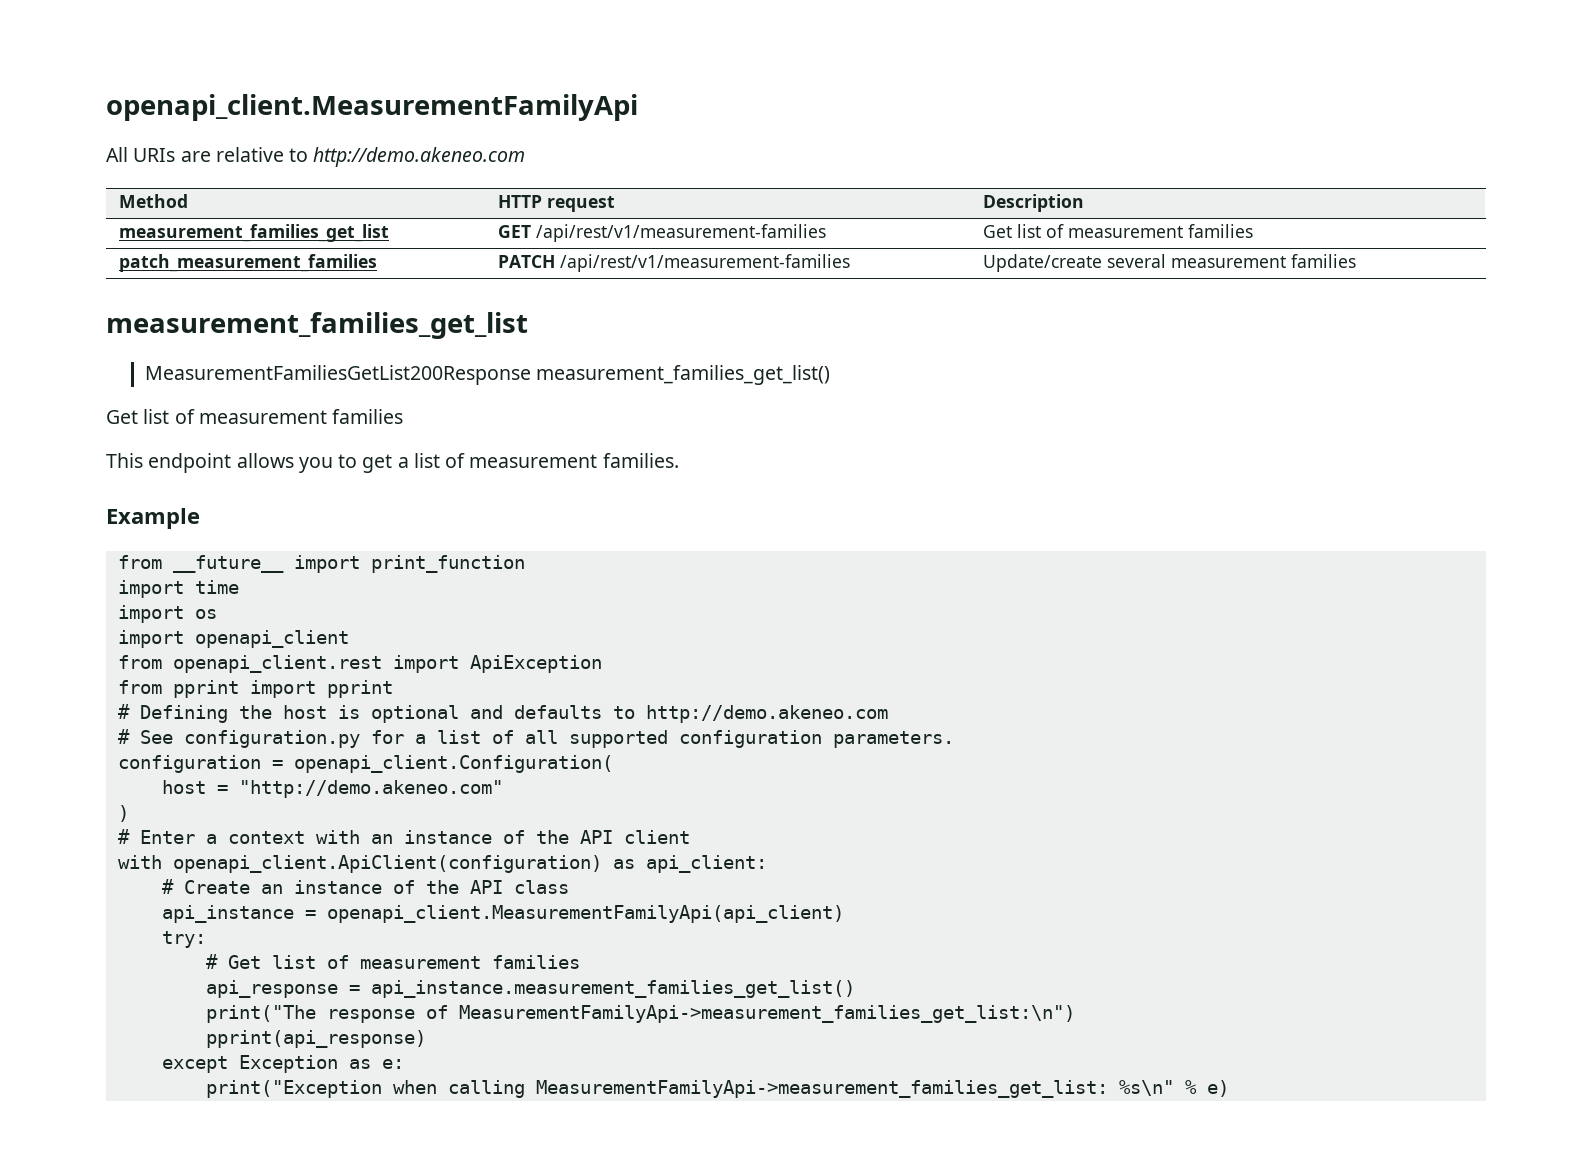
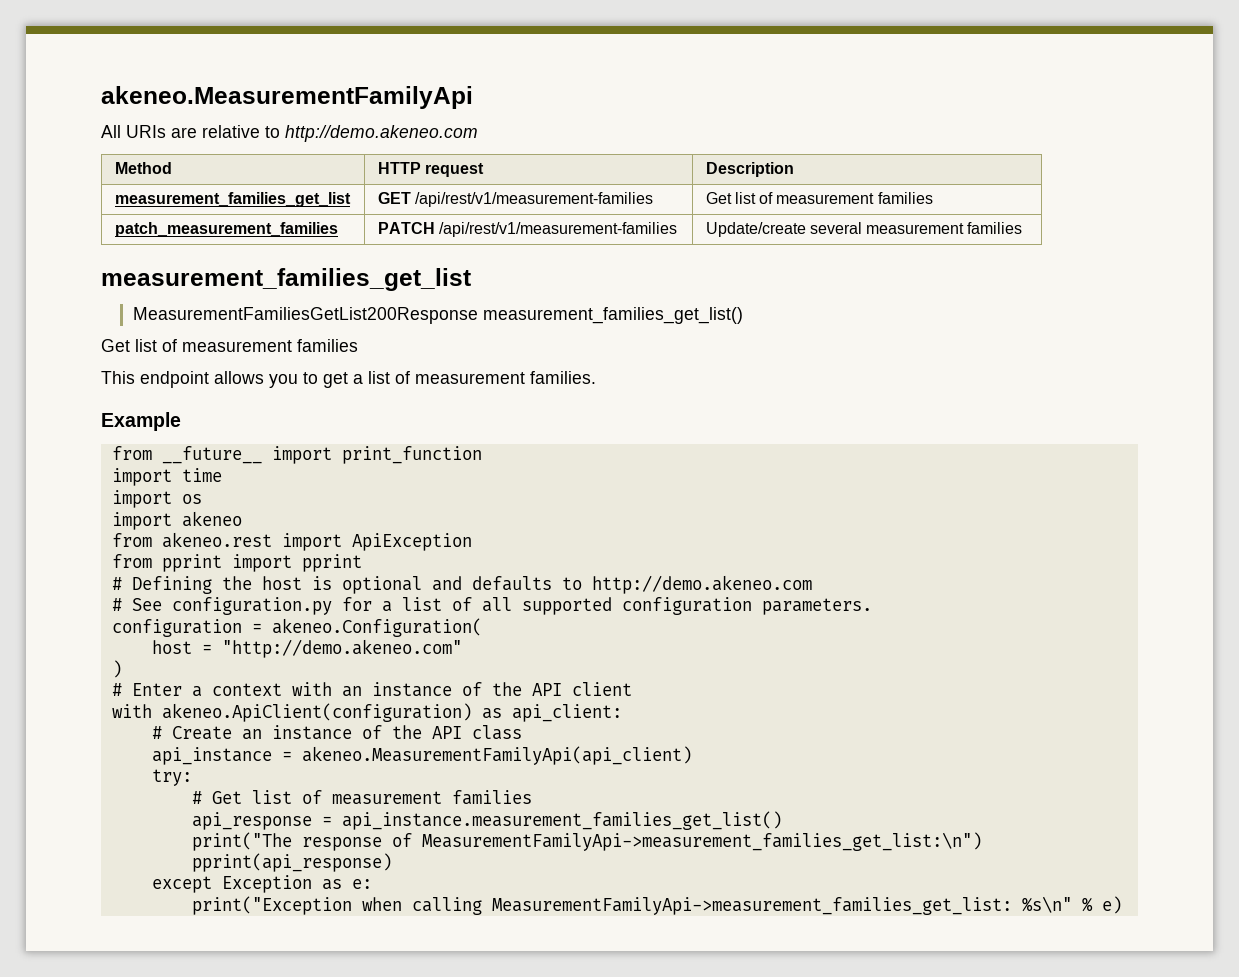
- openapi_client.MeasurementFamilyApi
+ akeneo.MeasurementFamilyApi
- import openapi_client
- from openapi_client.rest import ApiException
+ import akeneo
+ from akeneo.rest import ApiException
- configuration = openapi_client.Configuration(
+ configuration = akeneo.Configuration(
- with openapi_client.ApiClient(configuration) as api_client:
+ with akeneo.ApiClient(configuration) as api_client:
- api_instance = openapi_client.MeasurementFamilyApi(api_client)
+ api_instance = akeneo.MeasurementFamilyApi(api_client)

